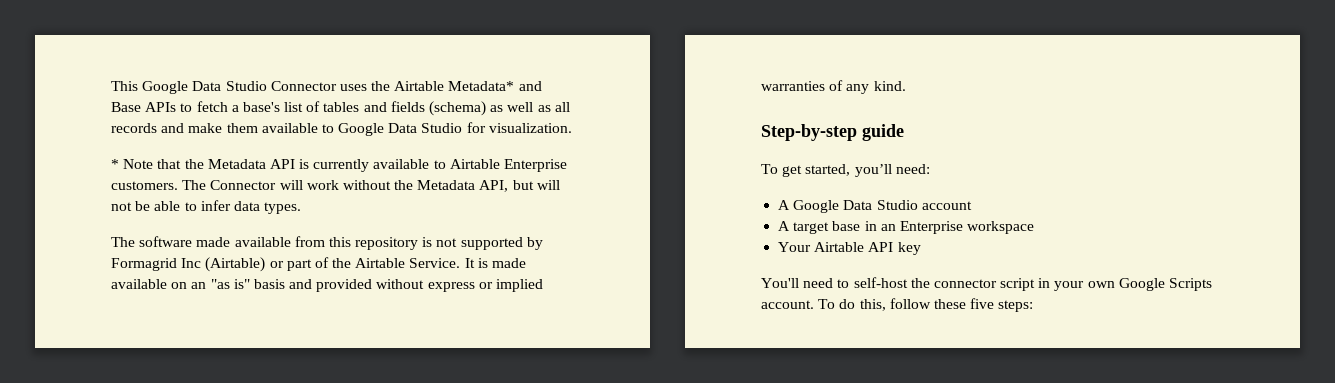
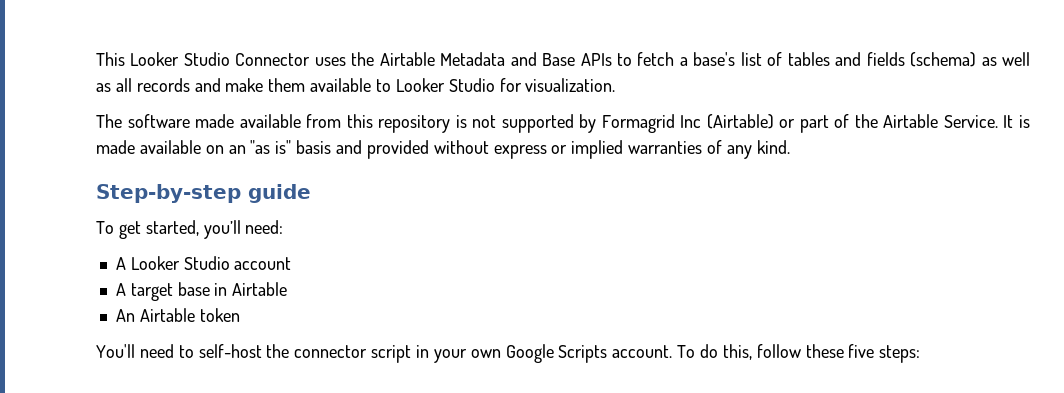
- This Google Data Studio Connector uses the Airtable Metadata* and Base APIs to fetch a base's list of tables and fields (schema) as well as all records and make them available to Google Data Studio for visualization.
+ This Looker Studio Connector uses the Airtable Metadata and Base APIs to fetch a base's list of tables and fields (schema) as well as all records and make them available to Looker Studio for visualization.
- * Note that the Metadata API is currently available to Airtable Enterprise customers. The Connector will work without the Metadata API, but will not be able to infer data types.
- A Google Data Studio account
+ A Looker Studio account
- A target base in an Enterprise workspace
- Your Airtable API key
+ A target base in Airtable
+ An Airtable token

